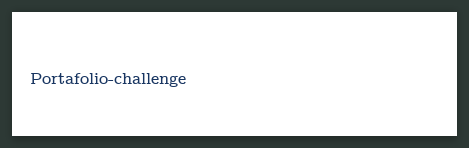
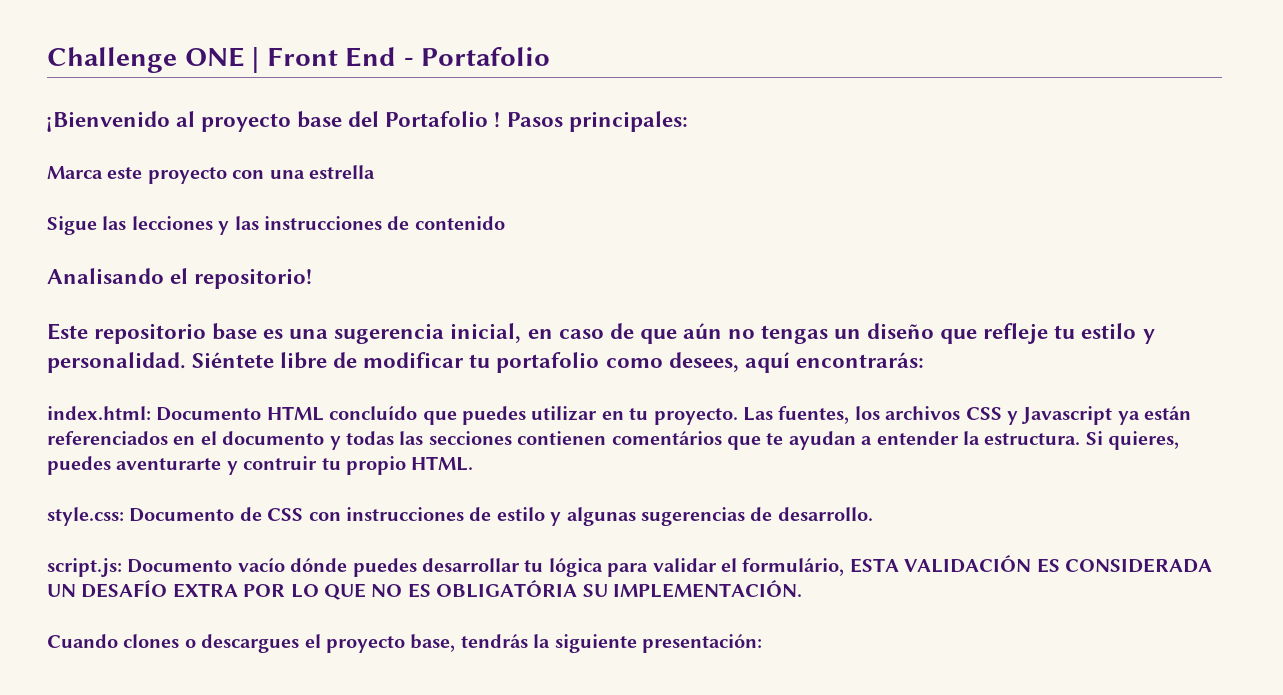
- Portafolio-challenge
+ Challenge ONE | Front End - Portafolio
+ ¡Bienvenido al proyecto base del Portafolio ! Pasos principales:
+ Marca este proyecto con una estrella
+ Sigue las lecciones y las instrucciones de contenido
+ Analisando el repositorio!
+ Este repositorio base es una sugerencia inicial, en caso de que aún no tengas un diseño que refleje tu estilo y personalidad. Siéntete libre de modificar tu portafolio como desees, aquí encontrarás:
+ index.html: Documento HTML concluído que puedes utilizar en tu proyecto. Las fuentes, los archivos CSS y Javascript ya están referenciados en el documento y todas las secciones contienen comentários que te ayudan a entender la estructura. Si quieres, puedes aventurarte y contruir tu propio HTML.
+ style.css: Documento de CSS con instrucciones de estilo y algunas sugerencias de desarrollo.
+ script.js: Documento vacío dónde puedes desarrollar tu lógica para validar el formulário, ESTA VALIDACIÓN ES CONSIDERADA UN DESAFÍO EXTRA POR LO QUE NO ES OBLIGATÓRIA SU IMPLEMENTACIÓN.
+ Cuando clones o descargues el proyecto base, tendrás la siguiente presentación:

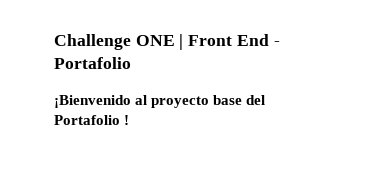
- Pasos principales:
- Marca este proyecto con una estrella
- Sigue las lecciones y las instrucciones de contenido
- Analisando el repositorio!
- Este repositorio base es una sugerencia inicial, en caso de que aún no tengas un diseño que refleje tu estilo y personalidad. Siéntete libre de modificar tu portafolio como desees, aquí encontrarás:
- index.html: Documento HTML concluído que puedes utilizar en tu proyecto. Las fuentes, los archivos CSS y Javascript ya están referenciados en el documento y todas las secciones contienen comentários que te ayudan a entender la estructura. Si quieres, puedes aventurarte y contruir tu propio HTML.
- style.css: Documento de CSS con instrucciones de estilo y algunas sugerencias de desarrollo.
- script.js: Documento vacío dónde puedes desarrollar tu lógica para validar el formulário, ESTA VALIDACIÓN ES CONSIDERADA UN DESAFÍO EXTRA POR LO QUE NO ES OBLIGATÓRIA SU IMPLEMENTACIÓN.
- Cuando clones o descargues el proyecto base, tendrás la siguiente presentación:

